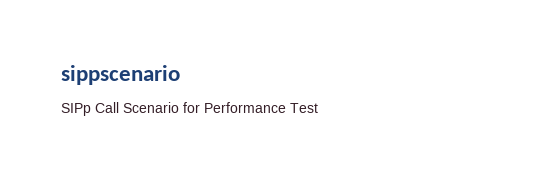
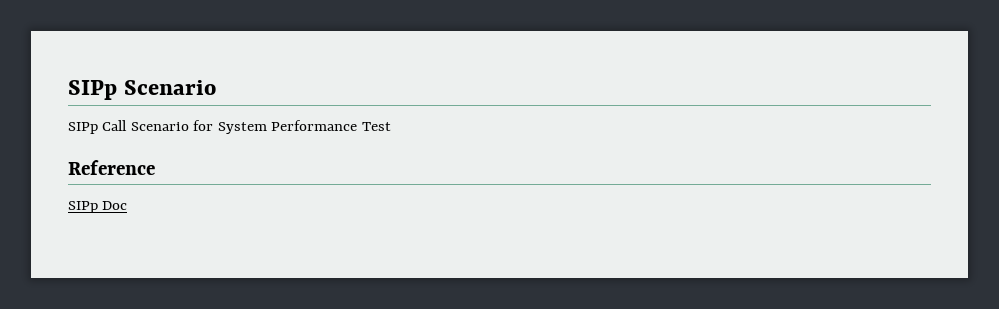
- sippscenario
+ SIPp Scenario
- SIPp Call Scenario for Performance Test
+ SIPp Call Scenario for System Performance Test
+ Reference
+ SIPp Doc

